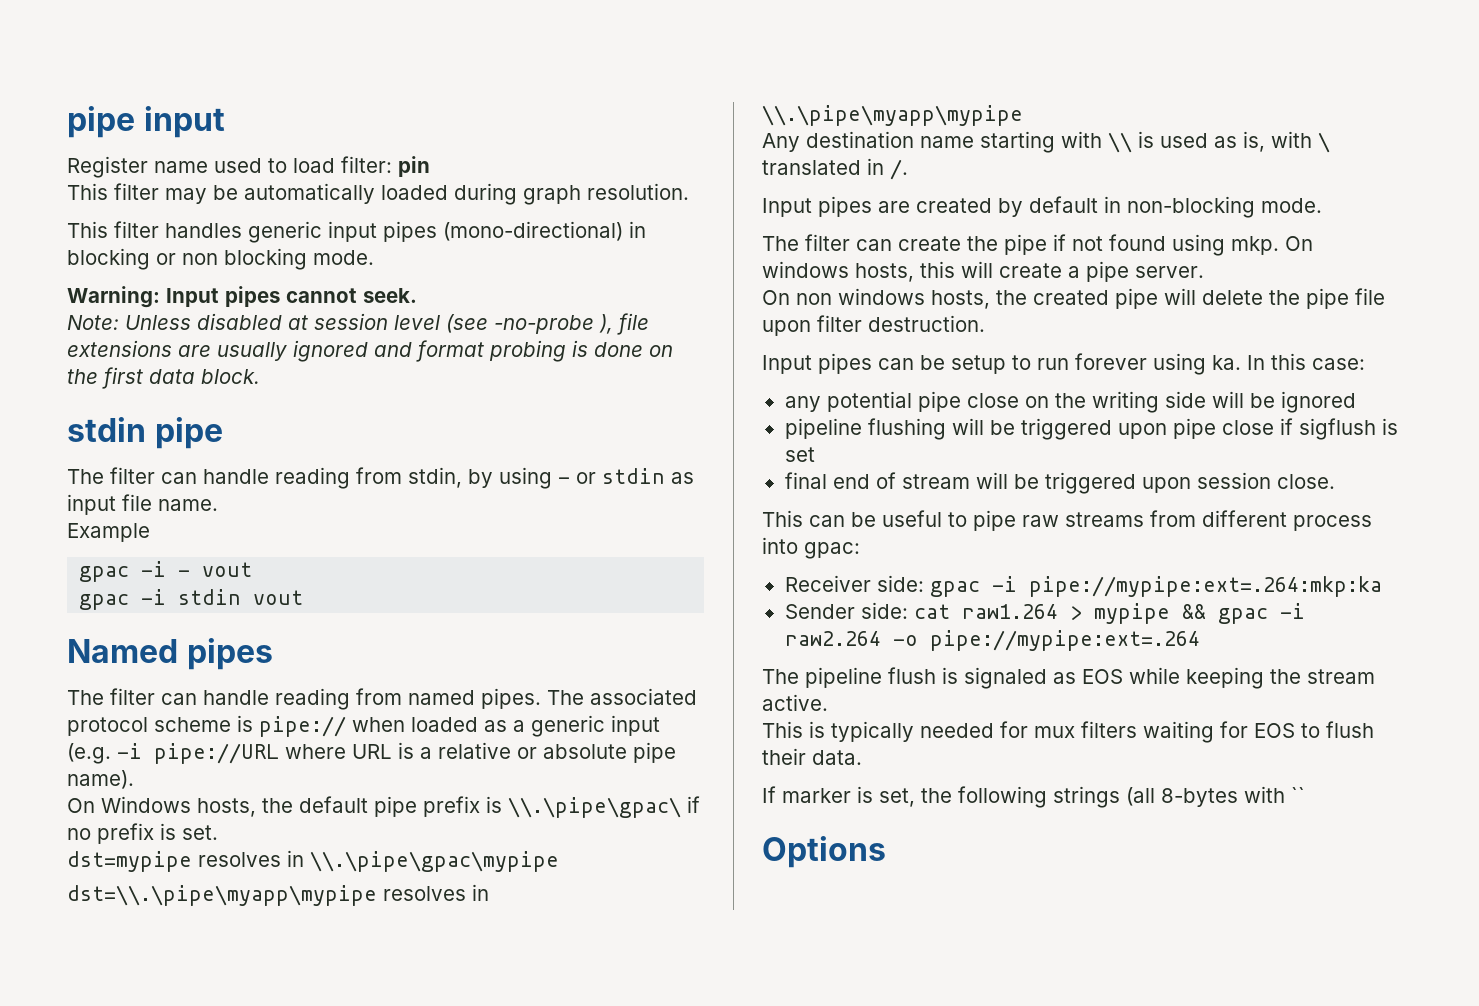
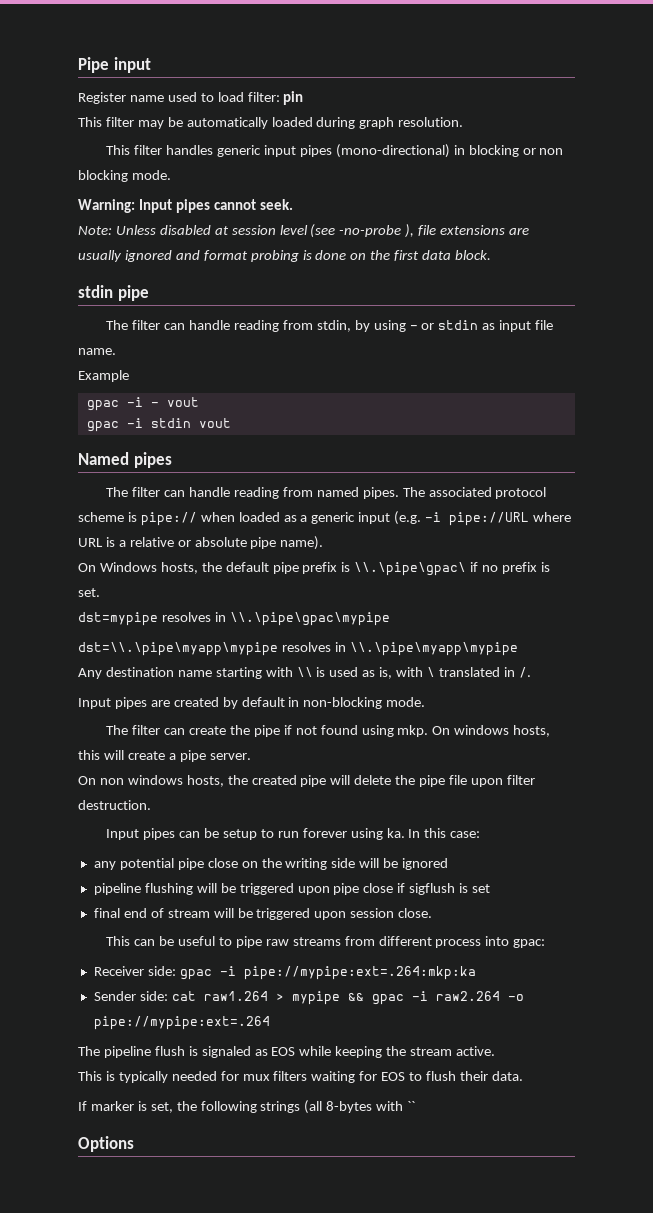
- pipe input
+ Pipe input

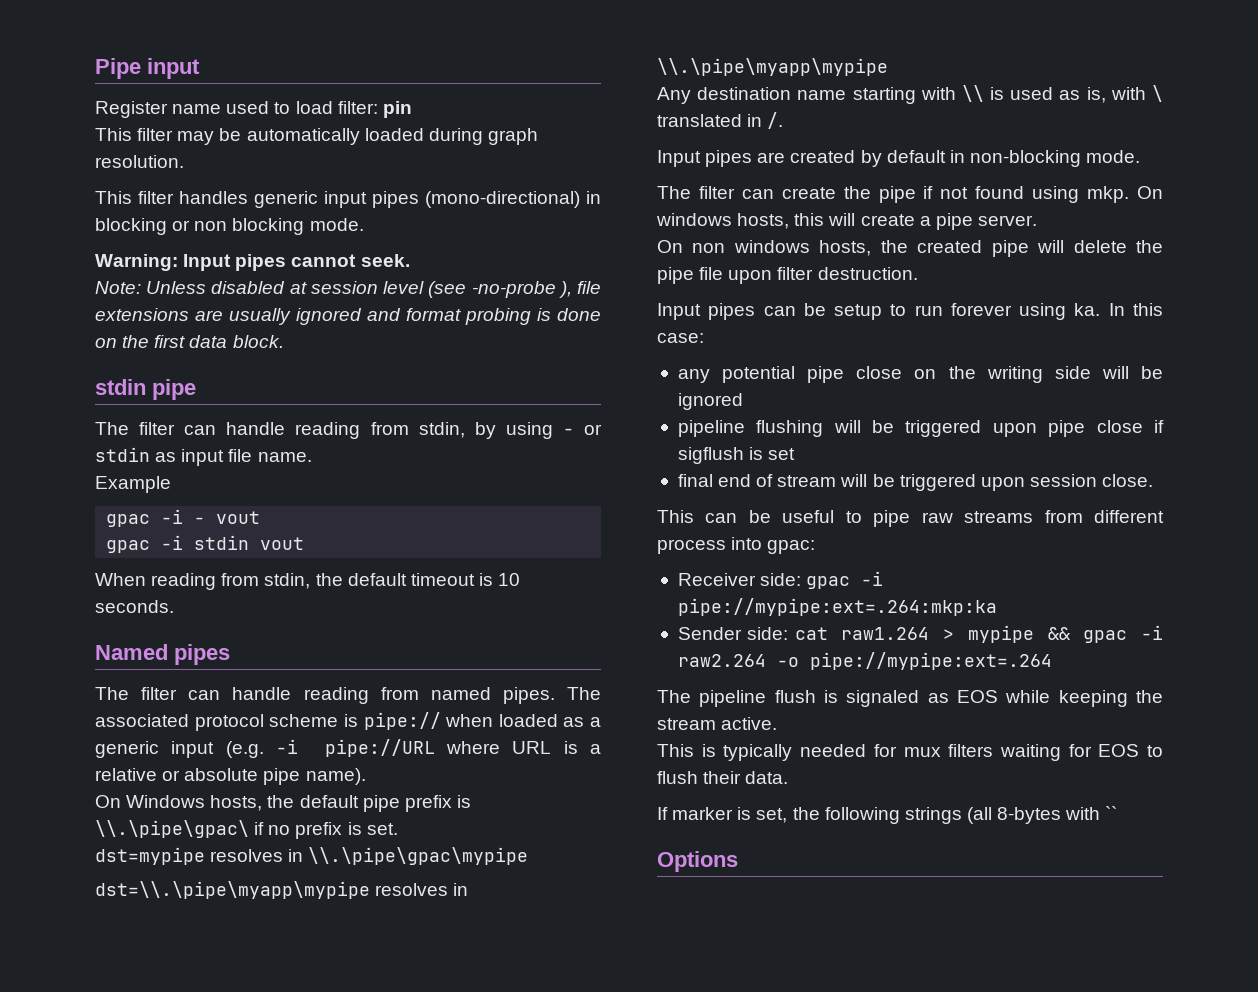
+ When reading from stdin, the default timeout is 10 seconds.

